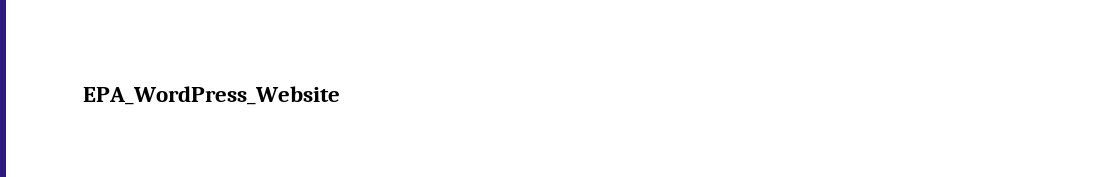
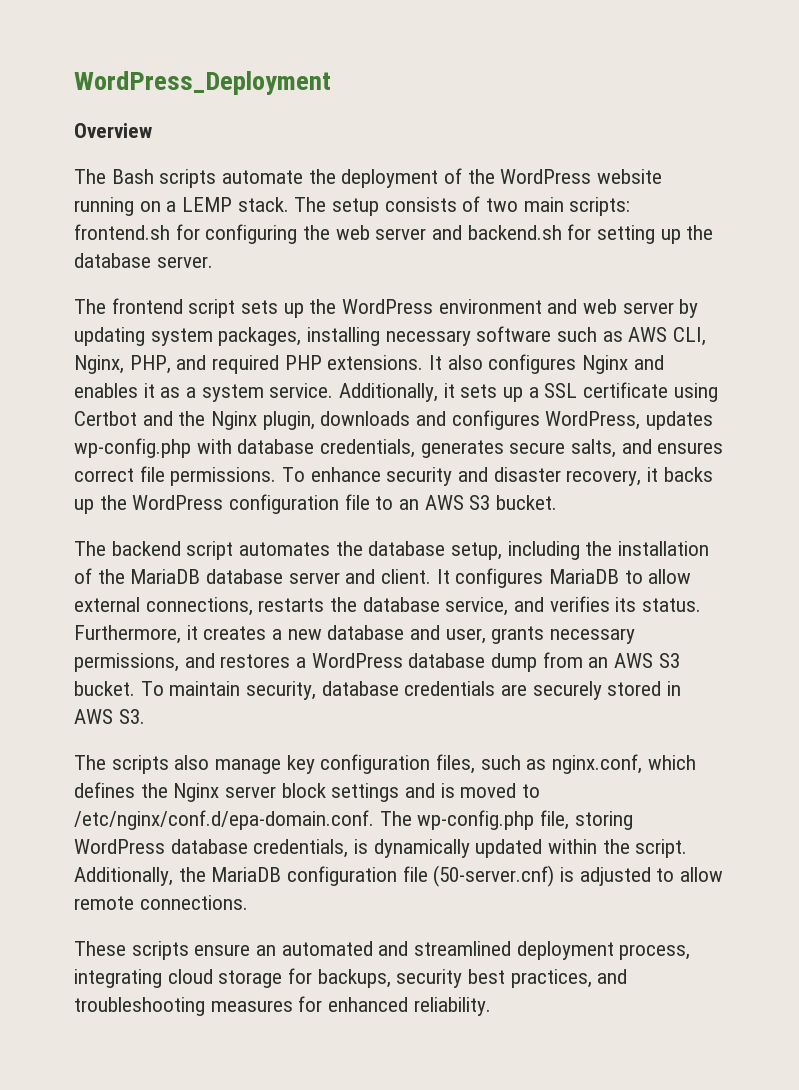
- EPA_WordPress_Website
+ WordPress_Deployment
+ Overview
+ The Bash scripts automate the deployment of the WordPress website running on a LEMP stack. The setup consists of two main scripts: frontend.sh for configuring the web server and backend.sh for setting up the database server.
+ The frontend script sets up the WordPress environment and web server by updating system packages, installing necessary software such as AWS CLI, Nginx, PHP, and required PHP extensions. It also configures Nginx and enables it as a system service. Additionally, it sets up a SSL certificate using Certbot and the Nginx plugin, downloads and configures WordPress, updates wp-config.php with database credentials, generates secure salts, and ensures correct file permissions. To enhance security and disaster recovery, it backs up the WordPress configuration file to an AWS S3 bucket.
+ The backend script automates the database setup, including the installation of the MariaDB database server and client. It configures MariaDB to allow external connections, restarts the database service, and verifies its status. Furthermore, it creates a new database and user, grants necessary permissions, and restores a WordPress database dump from an AWS S3 bucket. To maintain security, database credentials are securely stored in AWS S3.
+ The scripts also manage key configuration files, such as nginx.conf, which defines the Nginx server block settings and is moved to /etc/nginx/conf.d/epa-domain.conf. The wp-config.php file, storing WordPress database credentials, is dynamically updated within the script. Additionally, the MariaDB configuration file (50-server.cnf) is adjusted to allow remote connections.
+ These scripts ensure an automated and streamlined deployment process, integrating cloud storage for backups, security best practices, and troubleshooting measures for enhanced reliability.

